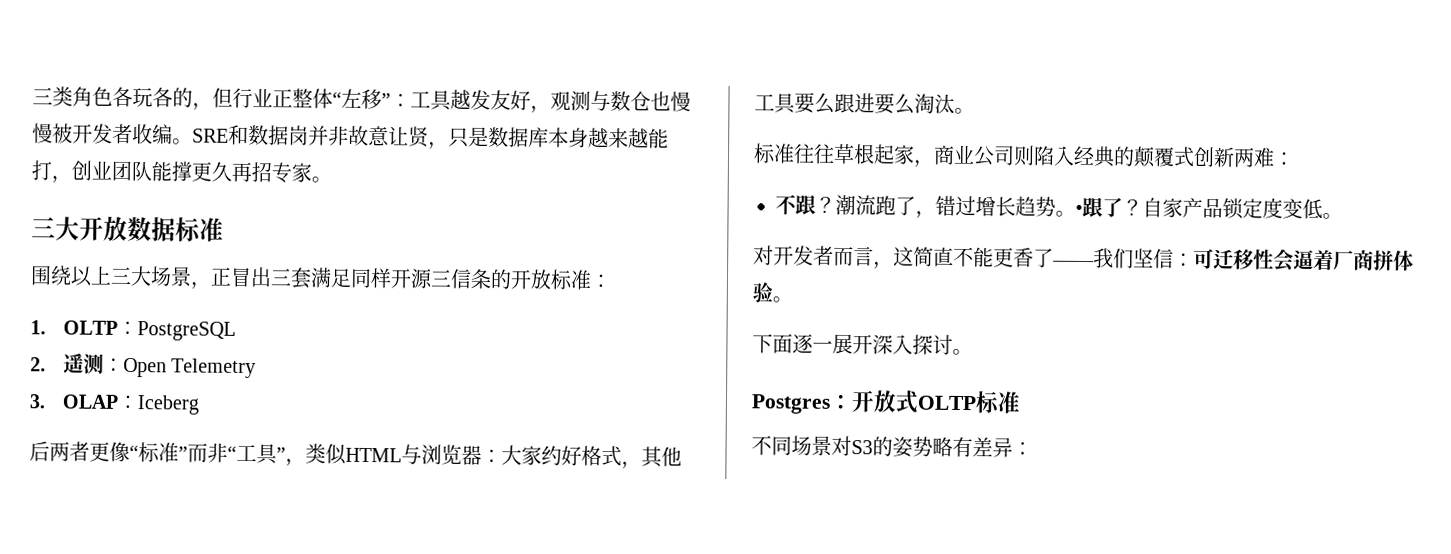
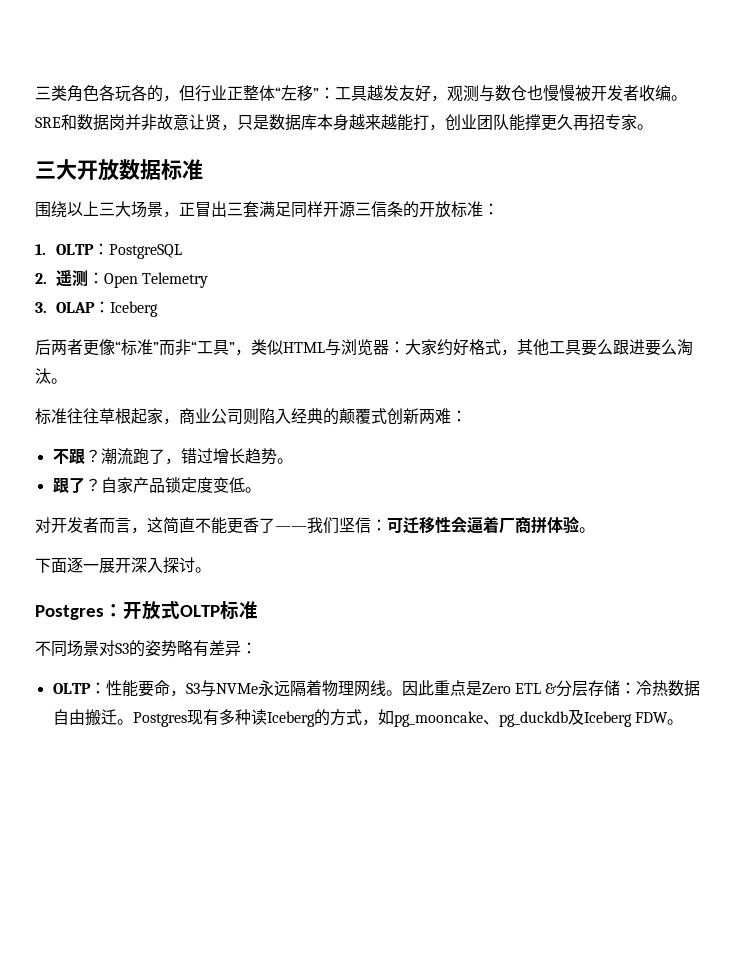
- 潮流跑了，错过增长趋势。•跟了？
+ 潮流跑了，错过增长趋势。
+ 跟了？
+ OLTP：性能要命，S3与NVMe永远隔着物理网线。因此重点是Zero ETL &分层存储：冷热数据自由搬迁。Postgres现有多种读Iceberg的方式，如pg_mooncake、pg_duckdb及Iceberg FDW。

